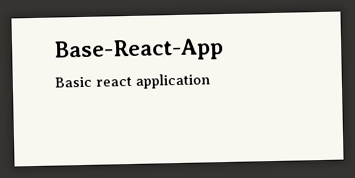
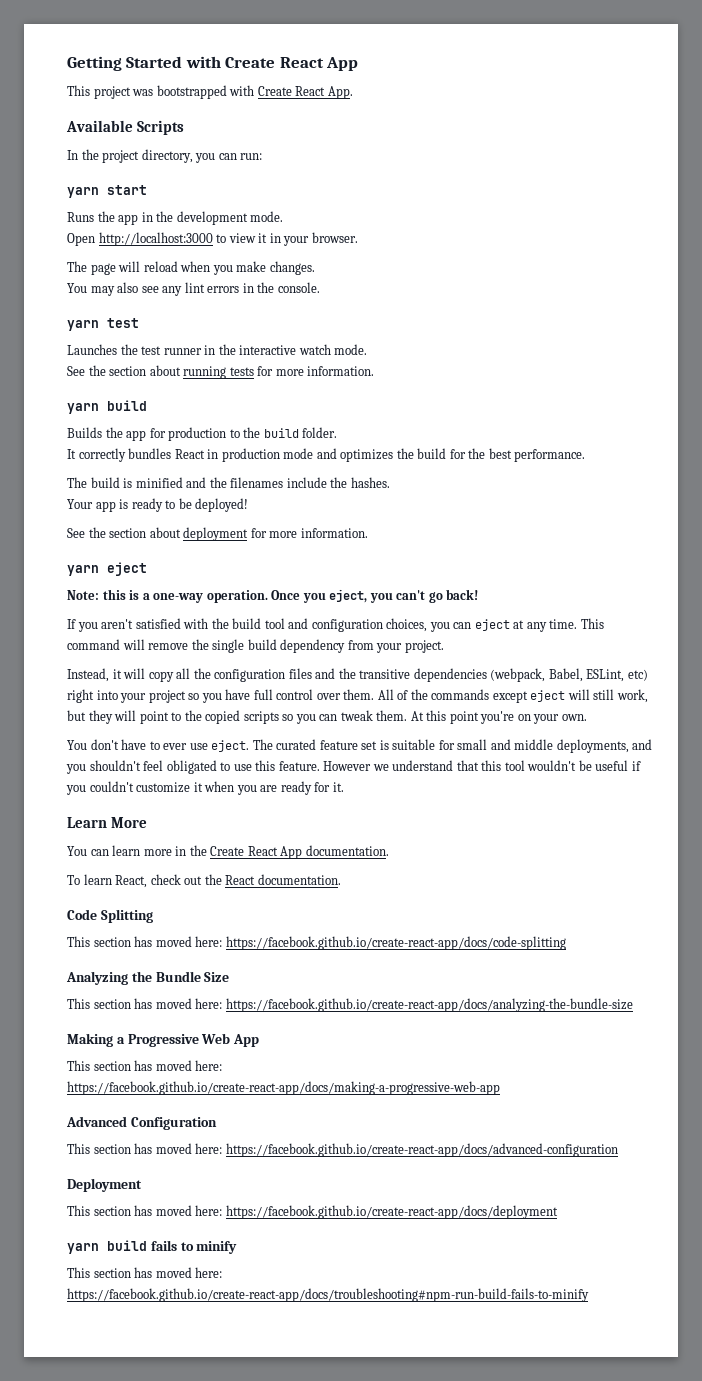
- Base-React-App
- Basic react application
+ Getting Started with Create React App
+ This project was bootstrapped with Create React App.
+ Available Scripts
+ In the project directory, you can run:
+ yarn start
+ Runs the app in the development mode.
+ Open http://localhost:3000 to view it in your browser.
+ The page will reload when you make changes.
+ You may also see any lint errors in the console.
+ yarn test
+ Launches the test runner in the interactive watch mode.
+ See the section about running tests for more information.
+ yarn build
+ Builds the app for production to the build folder.
+ It correctly bundles React in production mode and optimizes the build for the best performance.
+ The build is minified and the filenames include the hashes.
+ Your app is ready to be deployed!
+ See the section about deployment for more information.
+ yarn eject
+ Note: this is a one-way operation. Once you eject, you can't go back!
+ If you aren't satisfied with the build tool and configuration choices, you can eject at any time. This command will remove the single build dependency from your project.
+ Instead, it will copy all the configuration files and the transitive dependencies (webpack, Babel, ESLint, etc) right into your project so you have full control over them. All of the commands except eject will still work, but they will point to the copied scripts so you can tweak them. At this point you're on your own.
+ You don't have to ever use eject. The curated feature set is suitable for small and middle deployments, and you shouldn't feel obligated to use this feature. However we understand that this tool wouldn't be useful if you couldn't customize it when you are ready for it.
+ Learn More
+ You can learn more in the Create React App documentation.
+ To learn React, check out the React documentation.
+ Code Splitting
+ This section has moved here: https://facebook.github.io/create-react-app/docs/code-splitting
+ Analyzing the Bundle Size
+ This section has moved here: https://facebook.github.io/create-react-app/docs/analyzing-the-bundle-size
+ Making a Progressive Web App
+ This section has moved here: https://facebook.github.io/create-react-app/docs/making-a-progressive-web-app
+ Advanced Configuration
+ This section has moved here: https://facebook.github.io/create-react-app/docs/advanced-configuration
+ Deployment
+ This section has moved here: https://facebook.github.io/create-react-app/docs/deployment
+ yarn build fails to minify
+ This section has moved here: https://facebook.github.io/create-react-app/docs/troubleshooting#npm-run-build-fails-to-minify

